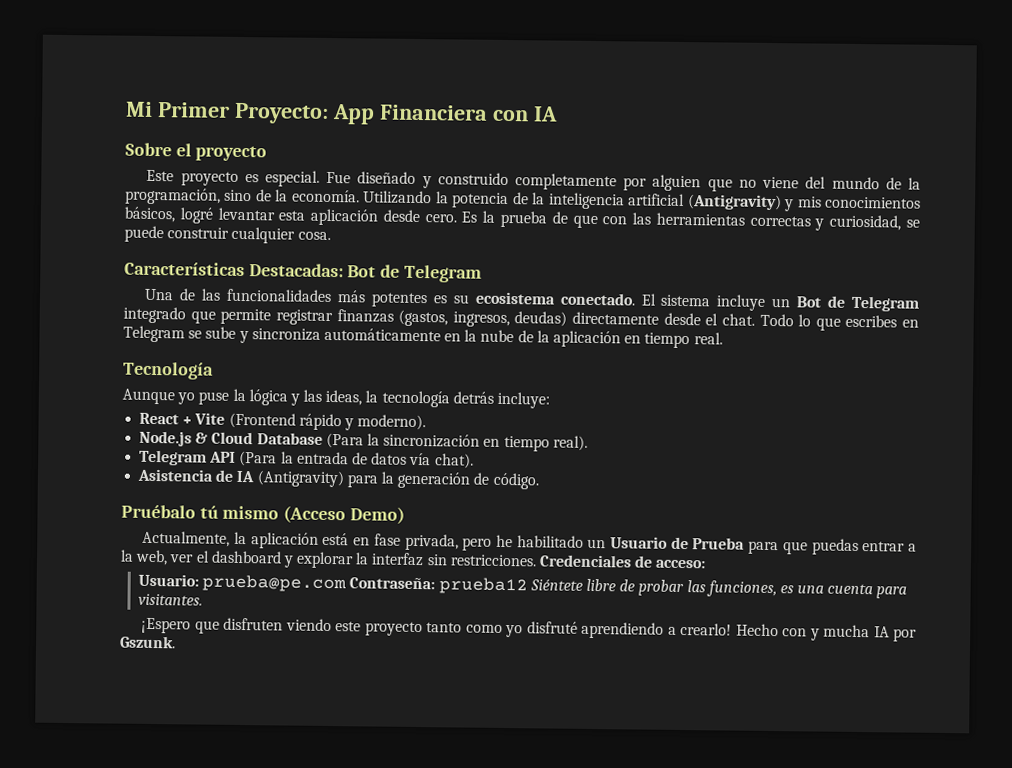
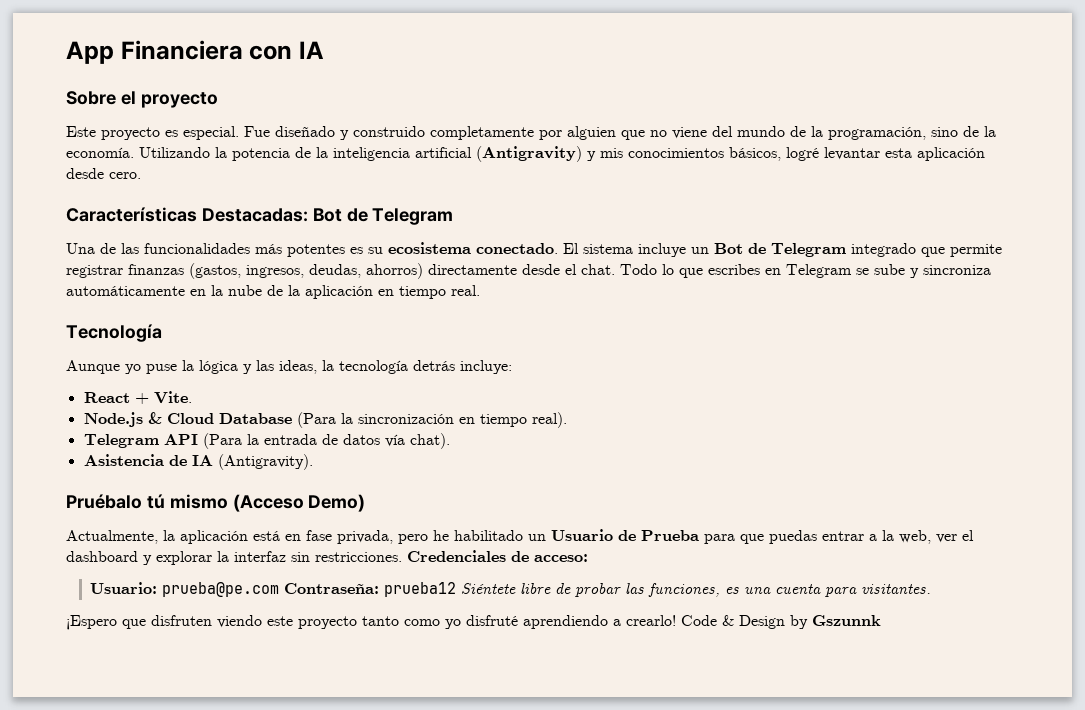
- Mi Primer Proyecto: App Financiera con IA
+ App Financiera con IA
- Es la prueba de que con las herramientas correctas y curiosidad, se puede construir cualquier cosa.
- El sistema incluye un Bot de Telegram integrado que permite registrar finanzas (gastos, ingresos, deudas) directamente desde el chat.
+ El sistema incluye un Bot de Telegram integrado que permite registrar finanzas (gastos, ingresos, deudas, ahorros) directamente desde el chat.
- React + Vite (Frontend rápido y moderno).
+ React + Vite.
- Asistencia de IA (Antigravity) para la generación de código.
+ Asistencia de IA (Antigravity).
- Hecho con y mucha IA por Gszunk.
+ Code & Design by Gszunnk

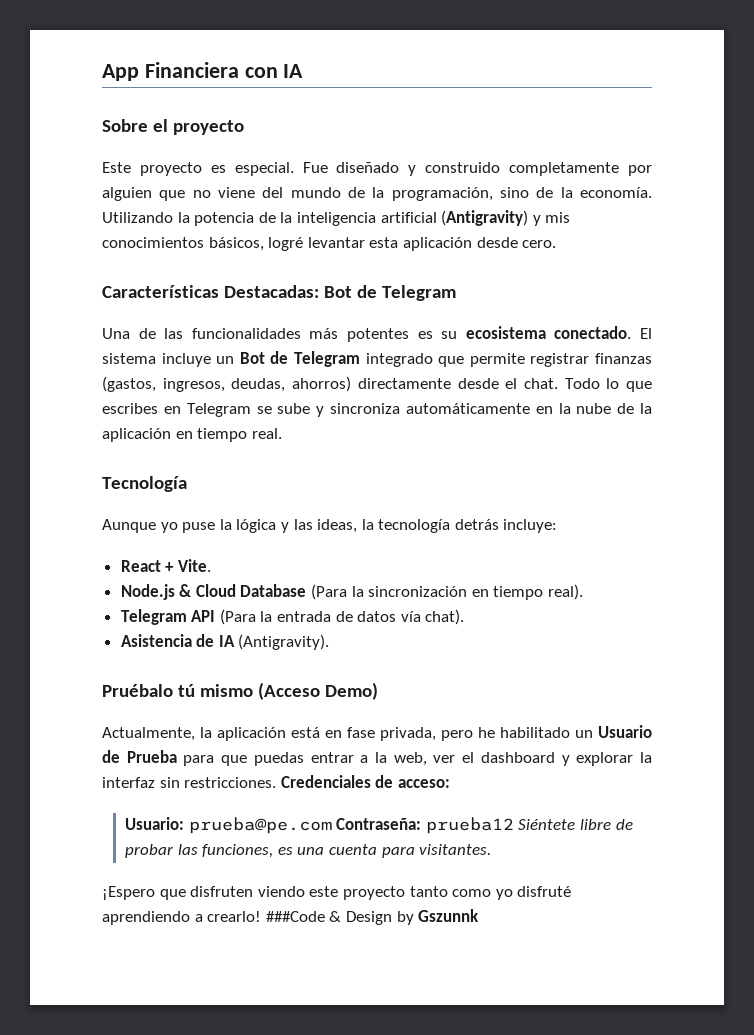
- Code & Design by Gszunnk
+ ###Code & Design by Gszunnk

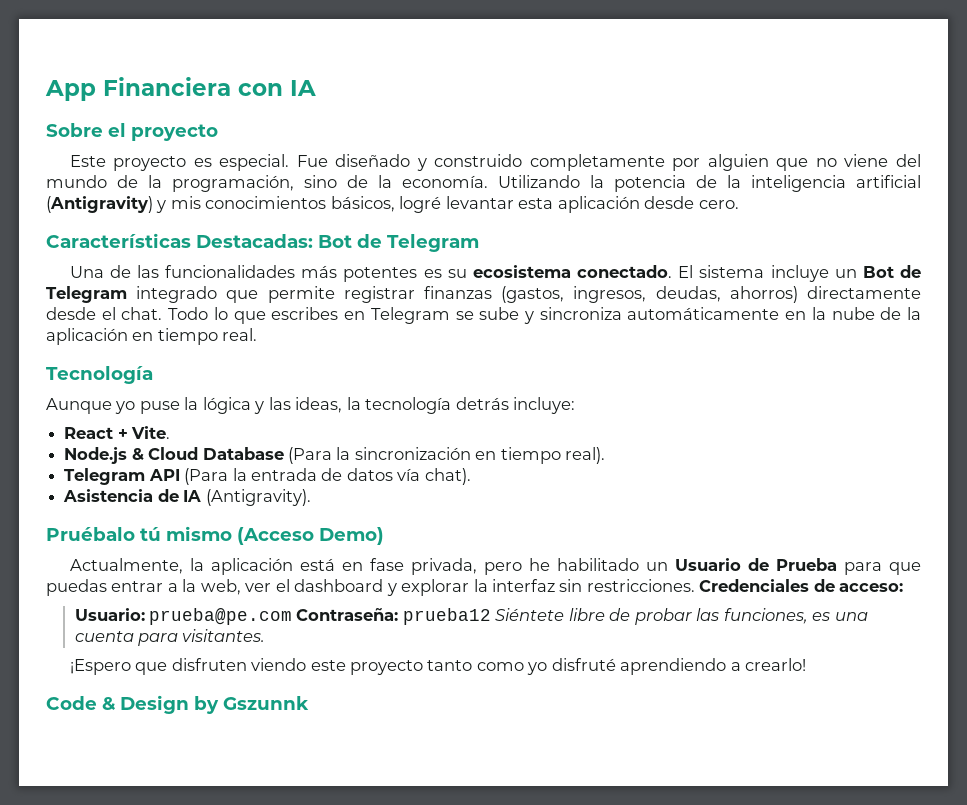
- ¡Espero que disfruten viendo este proyecto tanto como yo disfruté aprendiendo a crearlo! ###Code & Design by Gszunnk
+ ¡Espero que disfruten viendo este proyecto tanto como yo disfruté aprendiendo a crearlo!
+ Code & Design by Gszunnk

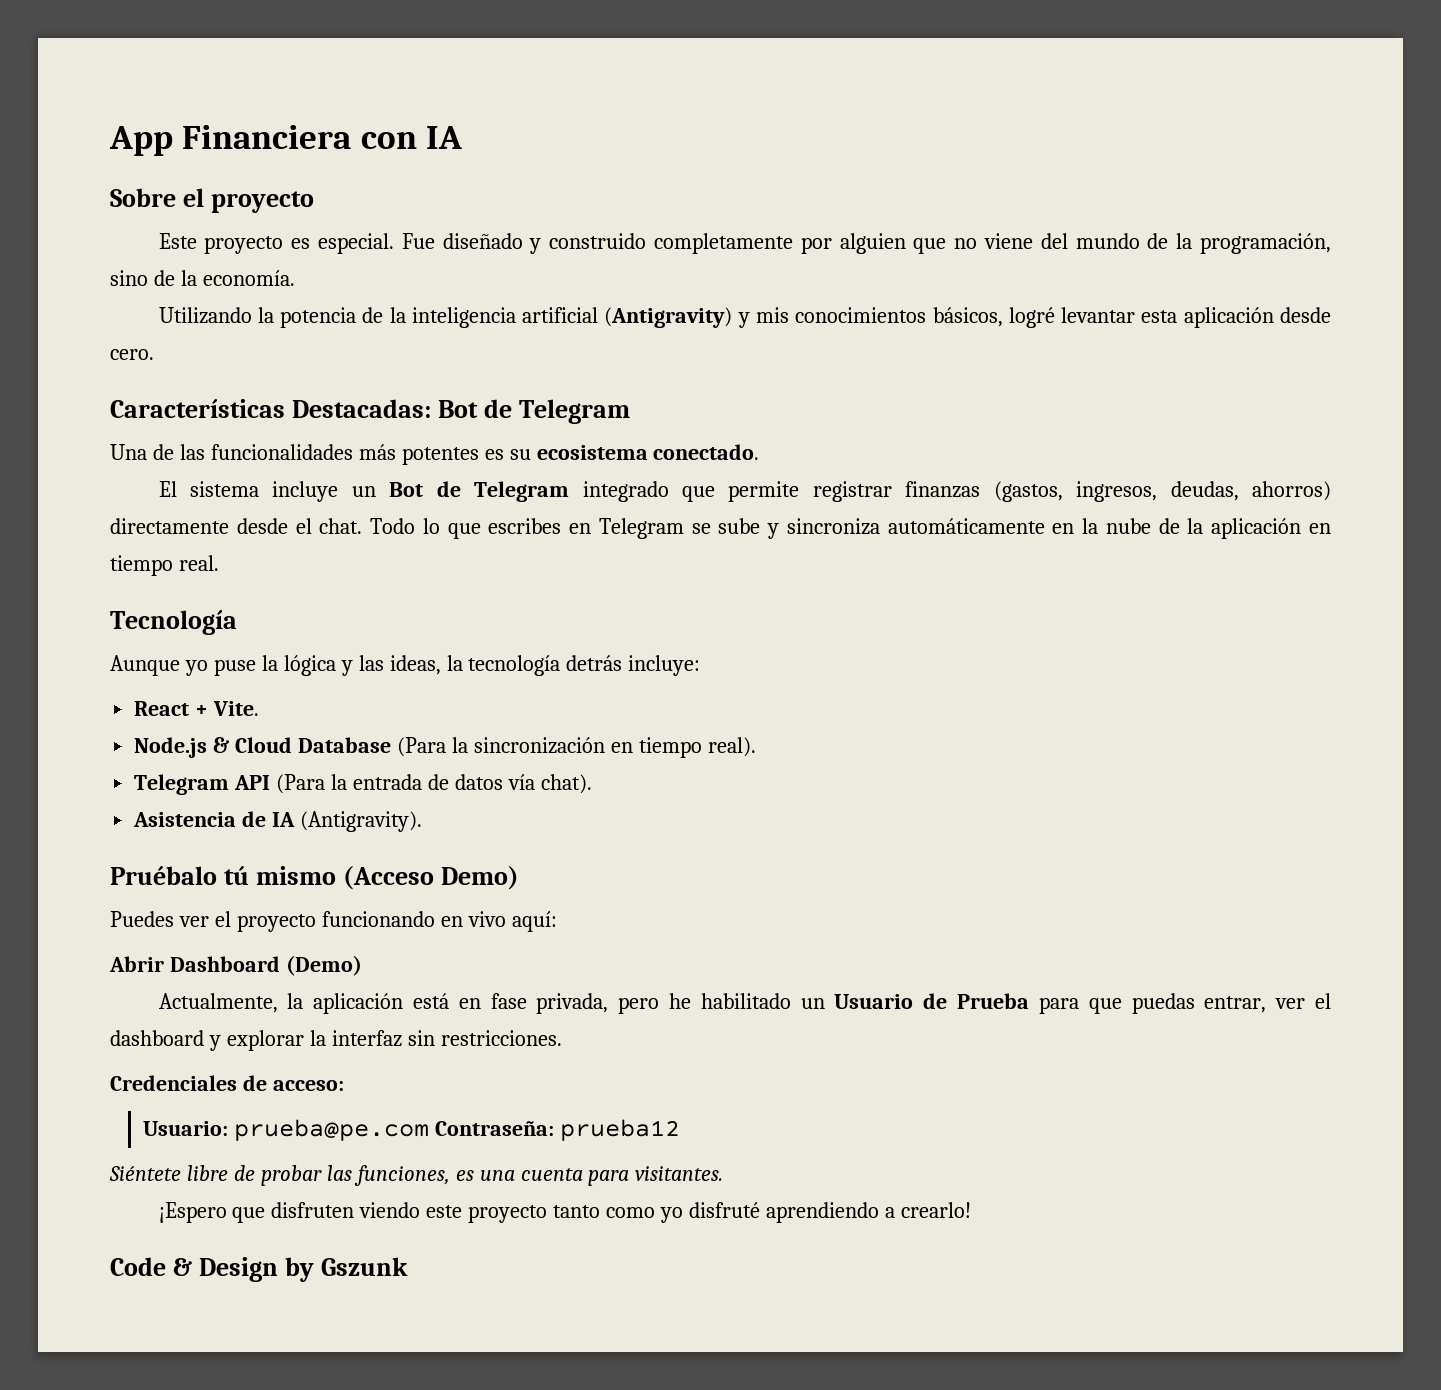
- Fue diseñado y construido completamente por alguien que no viene del mundo de la programación, sino de la economía. Utilizando la potencia de la inteligencia artificial (Antigravity) y mis conocimientos básicos, logré levantar esta aplicación desde cero.
+ Fue diseñado y construido completamente por alguien que no viene del mundo de la programación, sino de la economía.
+ Utilizando la potencia de la inteligencia artificial (Antigravity) y mis conocimientos básicos, logré levantar esta aplicación desde cero.
- Una de las funcionalidades más potentes es su ecosistema conectado. El sistema incluye un Bot de Telegram integrado que permite registrar finanzas (gastos, ingresos, deudas, ahorros) directamente desde el chat.
+ Una de las funcionalidades más potentes es su ecosistema conectado.
+ El sistema incluye un Bot de Telegram integrado que permite registrar finanzas (gastos, ingresos, deudas, ahorros) directamente desde el chat.
+ Puedes ver el proyecto funcionando en vivo aquí:
+ Abrir Dashboard (Demo)
- Actualmente, la aplicación está en fase privada, pero he habilitado un Usuario de Prueba para que puedas entrar a la web, ver el dashboard y explorar la interfaz sin restricciones. Credenciales de acceso:
+ Actualmente, la aplicación está en fase privada, pero he habilitado un Usuario de Prueba para que puedas entrar, ver el dashboard y explorar la interfaz sin restricciones.
+ Credenciales de acceso:
- Usuario: prueba@pe.com Contraseña: prueba12 Siéntete libre de probar las funciones, es una cuenta para visitantes.
+ Usuario: prueba@pe.com Contraseña: prueba12
+ Siéntete libre de probar las funciones, es una cuenta para visitantes.
- Code & Design by Gszunnk
+ Code & Design by Gszunk

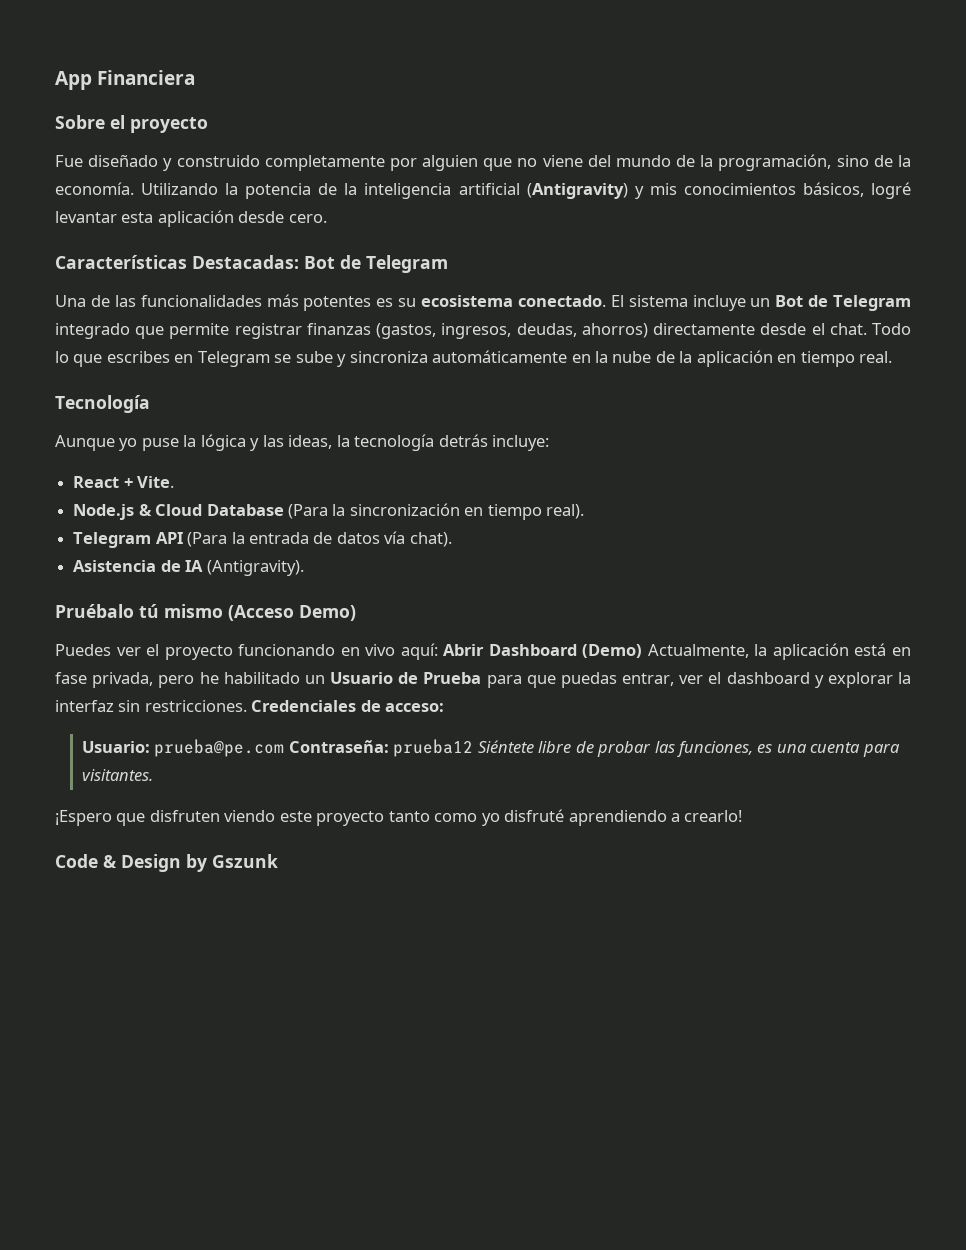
- App Financiera con IA
+ App Financiera
- Este proyecto es especial. Fue diseñado y construido completamente por alguien que no viene del mundo de la programación, sino de la economía.
- Utilizando la potencia de la inteligencia artificial (Antigravity) y mis conocimientos básicos, logré levantar esta aplicación desde cero.
+ Fue diseñado y construido completamente por alguien que no viene del mundo de la programación, sino de la economía. Utilizando la potencia de la inteligencia artificial (Antigravity) y mis conocimientos básicos, logré levantar esta aplicación desde cero.
- Una de las funcionalidades más potentes es su ecosistema conectado.
- El sistema incluye un Bot de Telegram integrado que permite registrar finanzas (gastos, ingresos, deudas, ahorros) directamente desde el chat.
+ Una de las funcionalidades más potentes es su ecosistema conectado. El sistema incluye un Bot de Telegram integrado que permite registrar finanzas (gastos, ingresos, deudas, ahorros) directamente desde el chat.
- Puedes ver el proyecto funcionando en vivo aquí:
- Abrir Dashboard (Demo)
- Actualmente, la aplicación está en fase privada, pero he habilitado un Usuario de Prueba para que puedas entrar, ver el dashboard y explorar la interfaz sin restricciones.
- Credenciales de acceso:
+ Puedes ver el proyecto funcionando en vivo aquí: Abrir Dashboard (Demo) Actualmente, la aplicación está en fase privada, pero he habilitado un Usuario de Prueba para que puedas entrar, ver el dashboard y explorar la interfaz sin restricciones. Credenciales de acceso:
- Usuario: prueba@pe.com Contraseña: prueba12
- Siéntete libre de probar las funciones, es una cuenta para visitantes.
+ Usuario: prueba@pe.com Contraseña: prueba12 Siéntete libre de probar las funciones, es una cuenta para visitantes.

